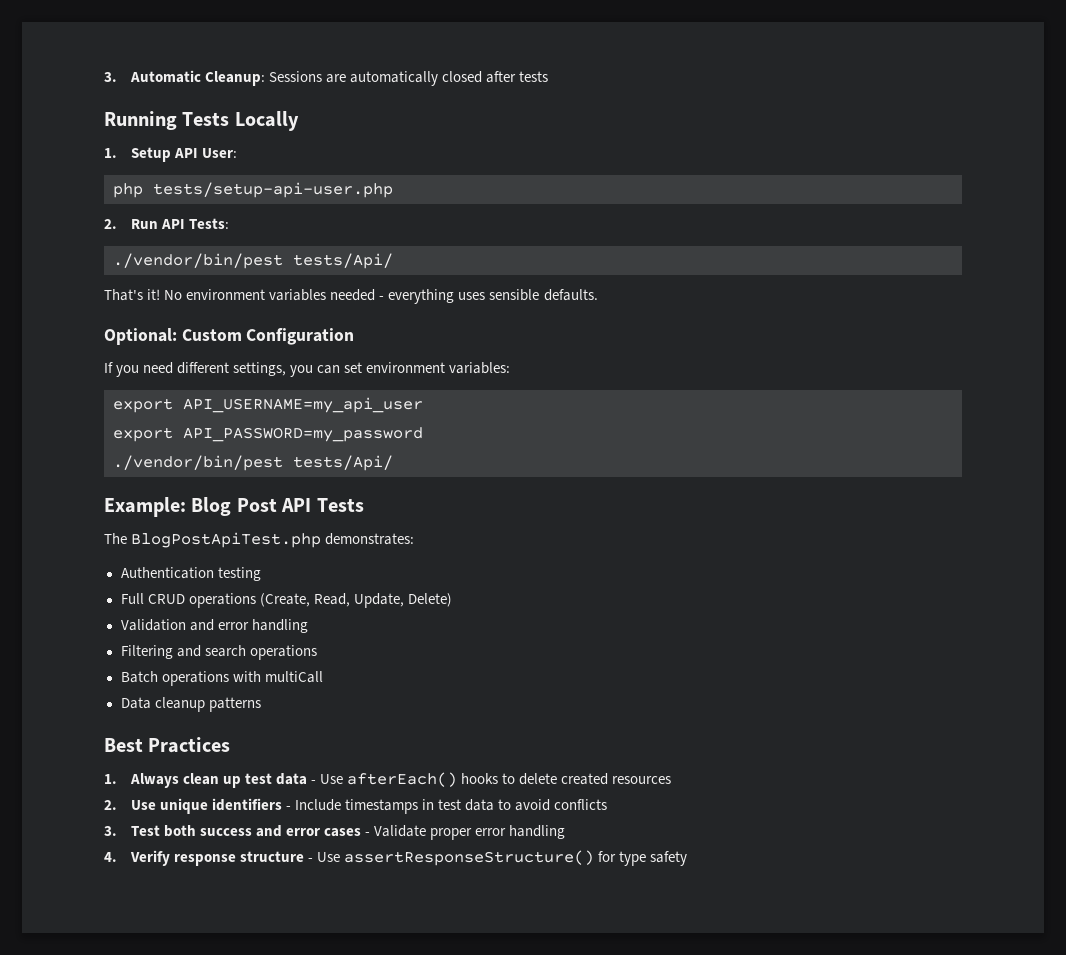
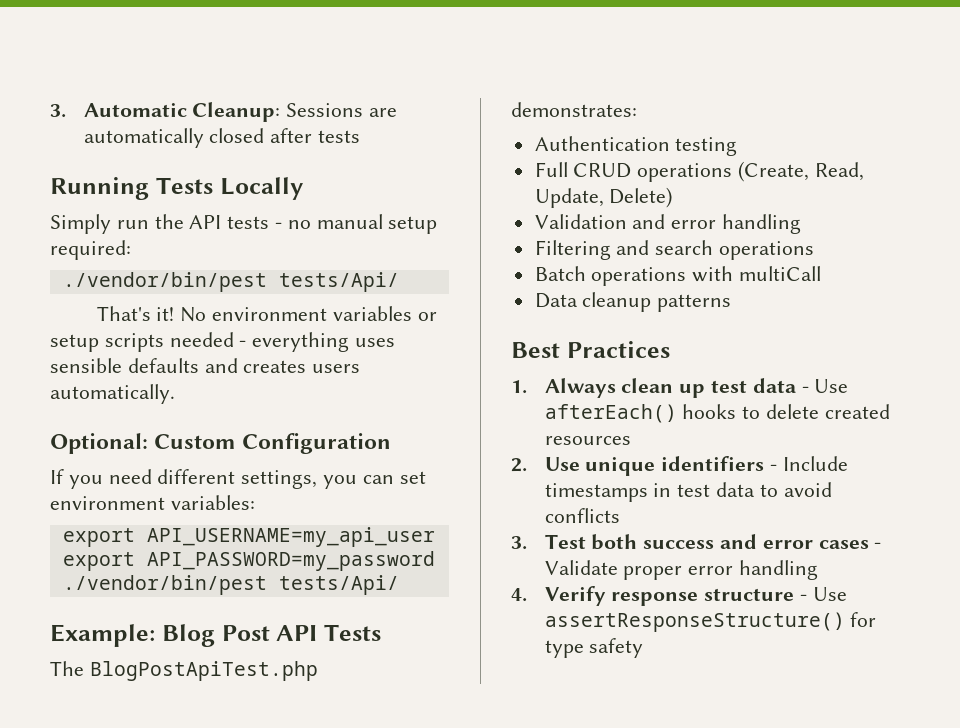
- 1. Setup API User:
- php tests/setup-api-user.php
- 2. Run API Tests:
+ Simply run the API tests - no manual setup required:
- No environment variables needed - everything uses sensible defaults.
+ No environment variables or setup scripts needed - everything uses sensible defaults and creates users automatically.

